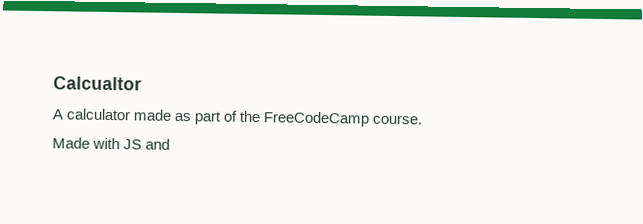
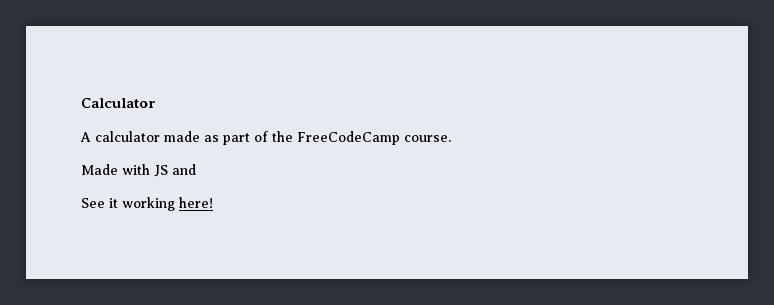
- Calcualtor
+ Calculator
+ See it working here!

